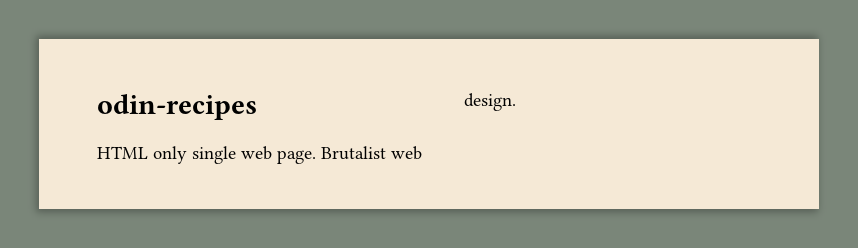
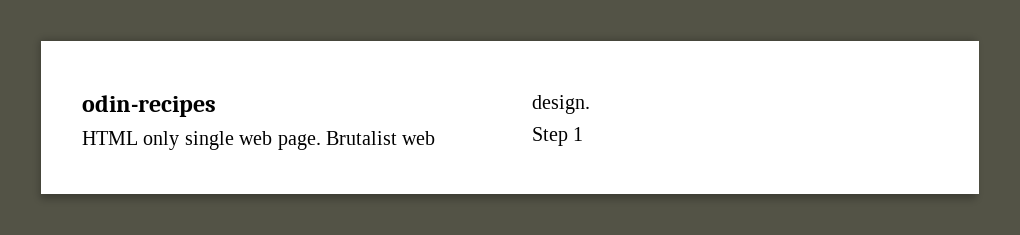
+ Step 1

